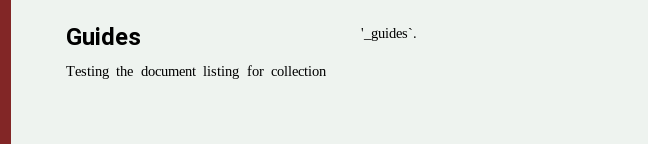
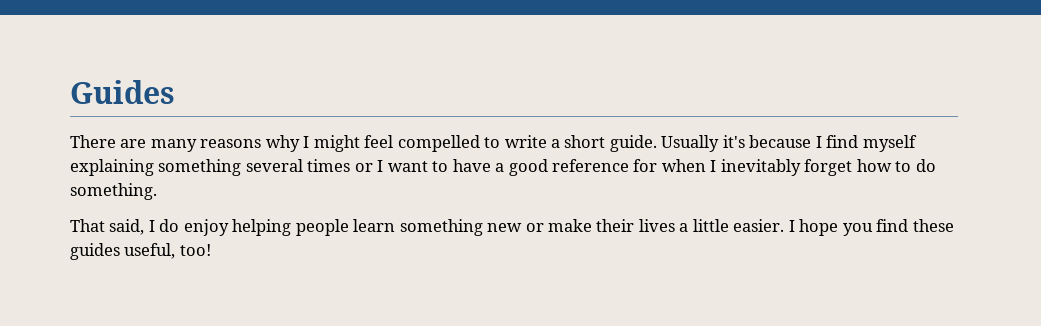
- Testing the document listing for collection '_guides`.
+ There are many reasons why I might feel compelled to write a short guide. Usually it's because I find myself explaining something several times or I want to have a good reference for when I inevitably forget how to do something.
+ That said, I do enjoy helping people learn something new or make their lives a little easier. I hope you find these guides useful, too!

